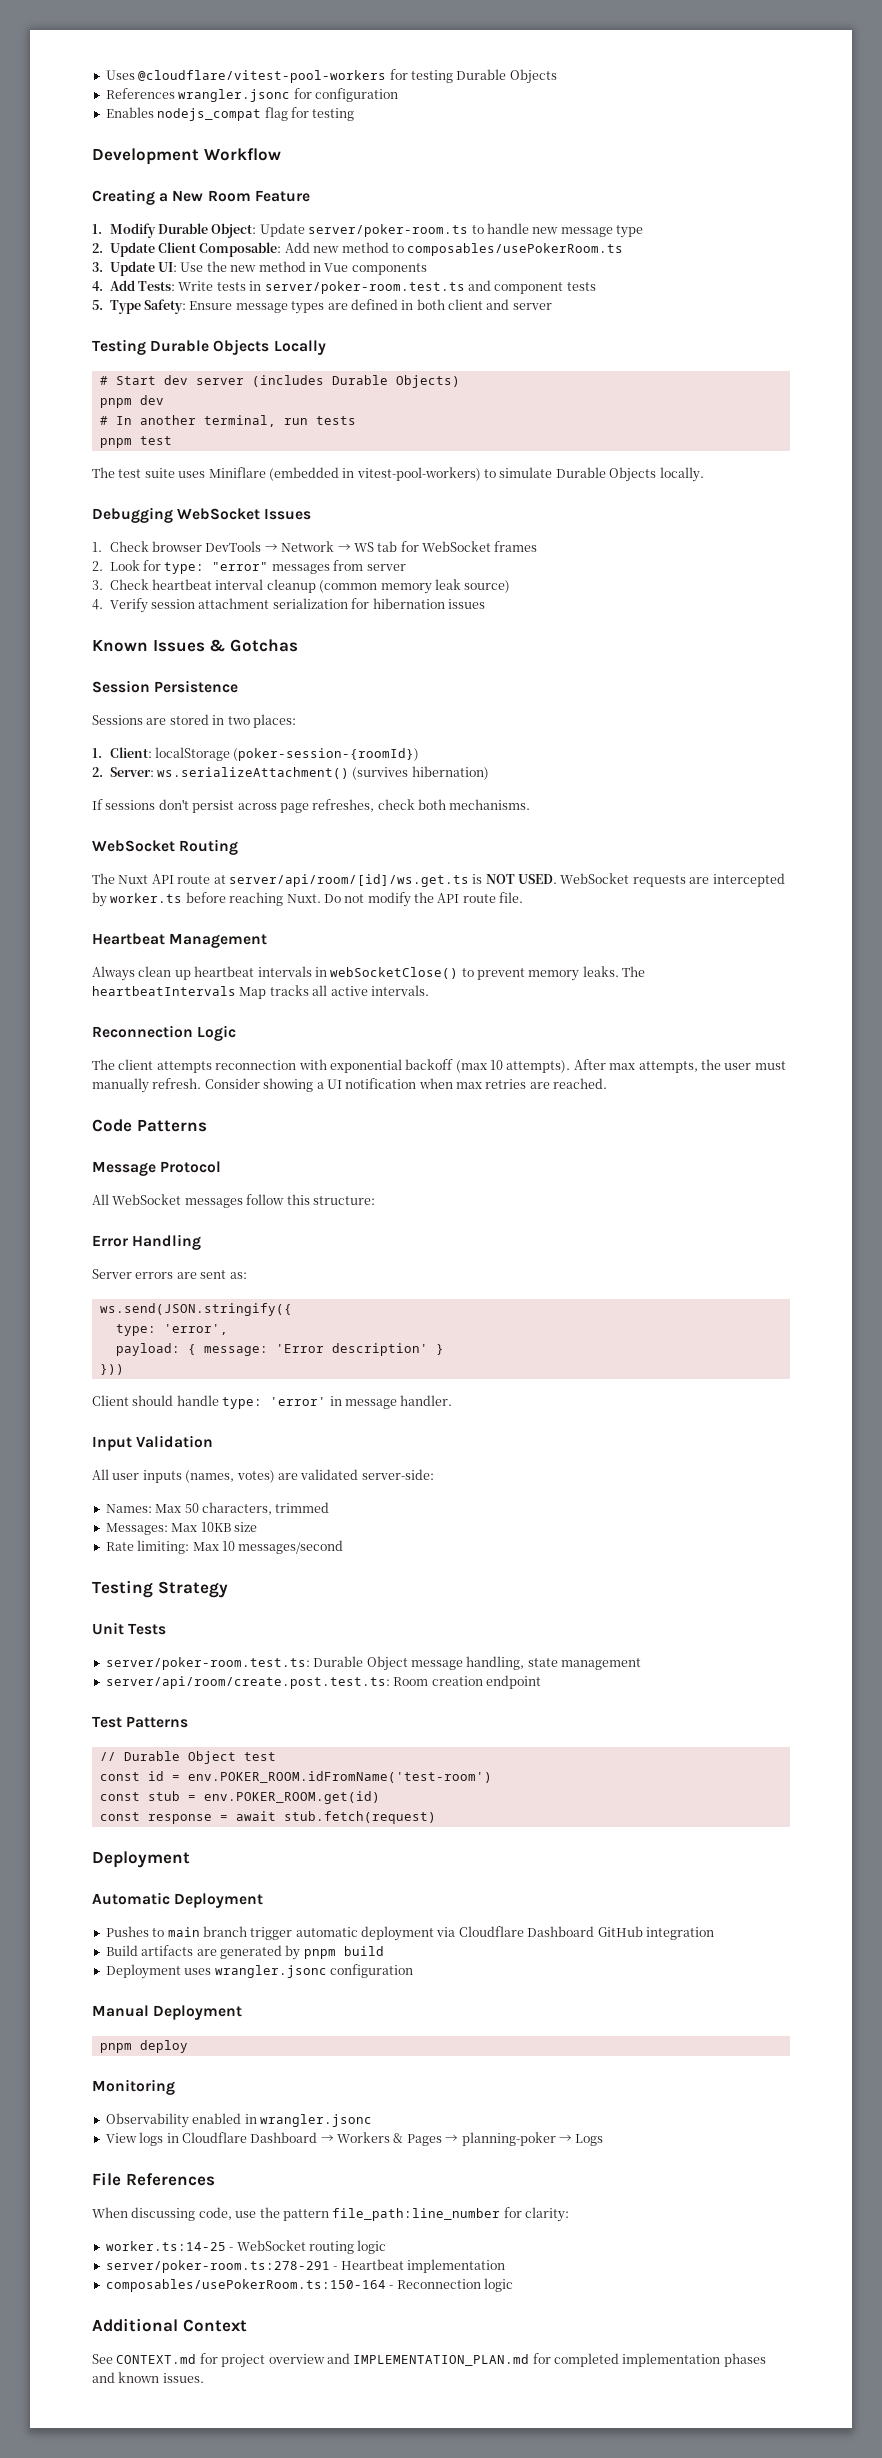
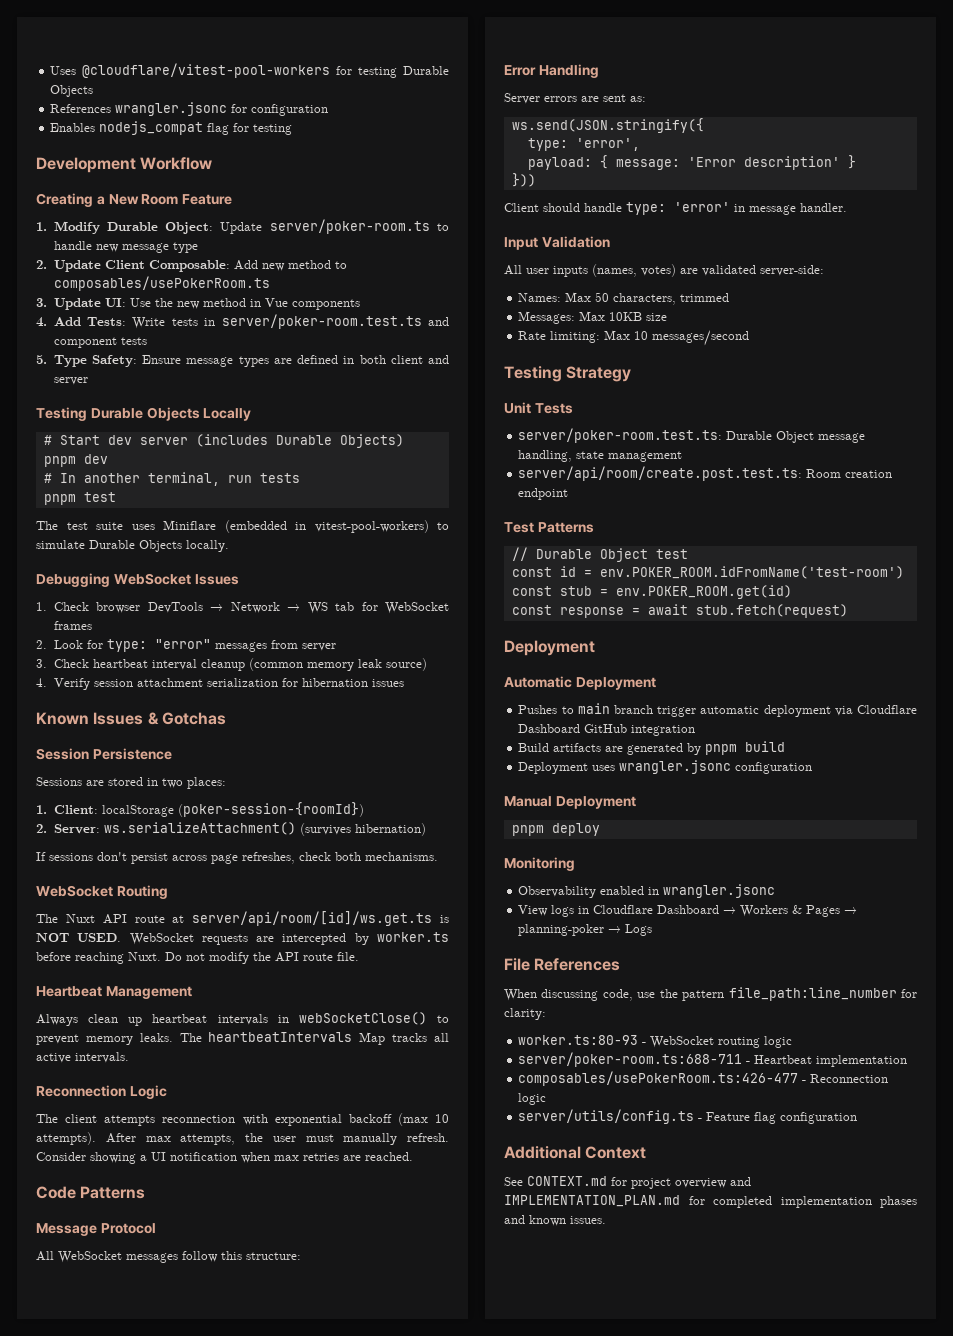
- worker.ts:14-25 - WebSocket routing logic
+ worker.ts:80-93 - WebSocket routing logic
- server/poker-room.ts:278-291 - Heartbeat implementation
+ server/poker-room.ts:688-711 - Heartbeat implementation
- composables/usePokerRoom.ts:150-164 - Reconnection logic
+ composables/usePokerRoom.ts:426-477 - Reconnection logic
+ server/utils/config.ts - Feature flag configuration

